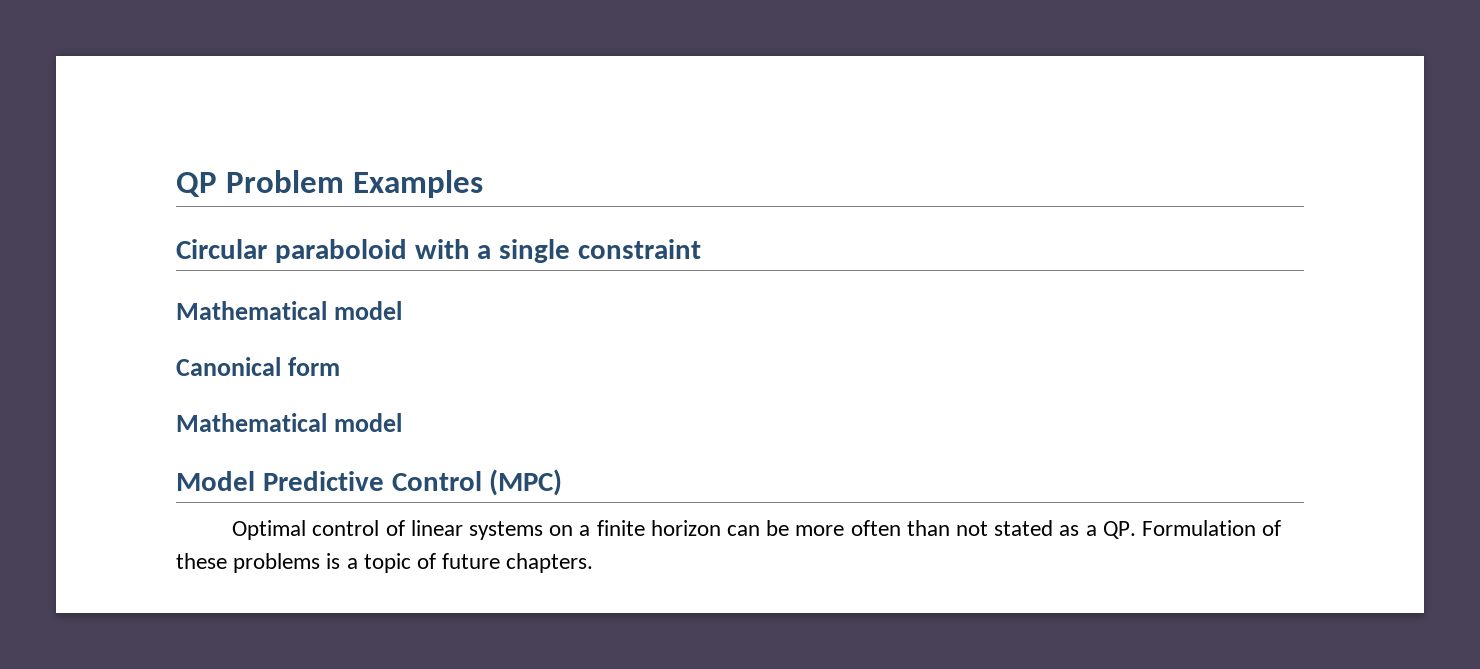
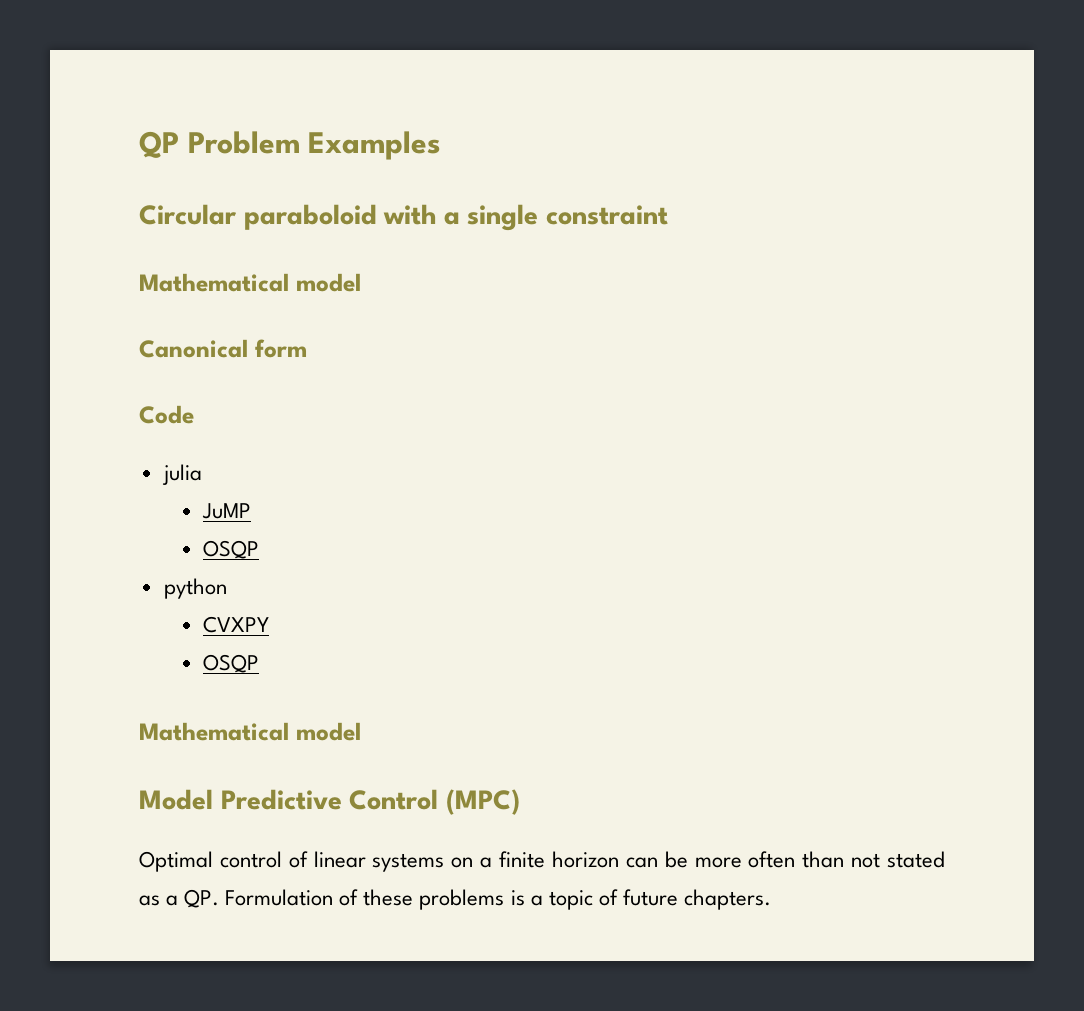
+ Code
+ julia
+ JuMP
+ OSQP
+ python
+ CVXPY
+ OSQP

